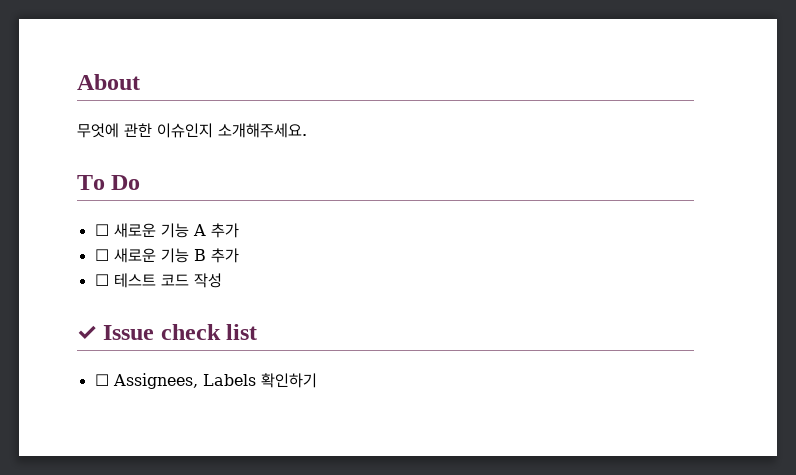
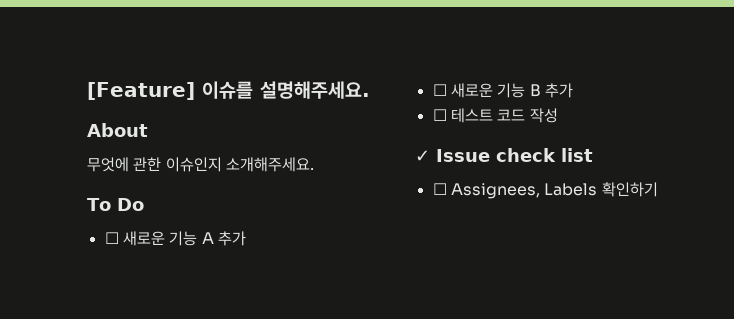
+ [Feature] 이슈를 설명해주세요.

